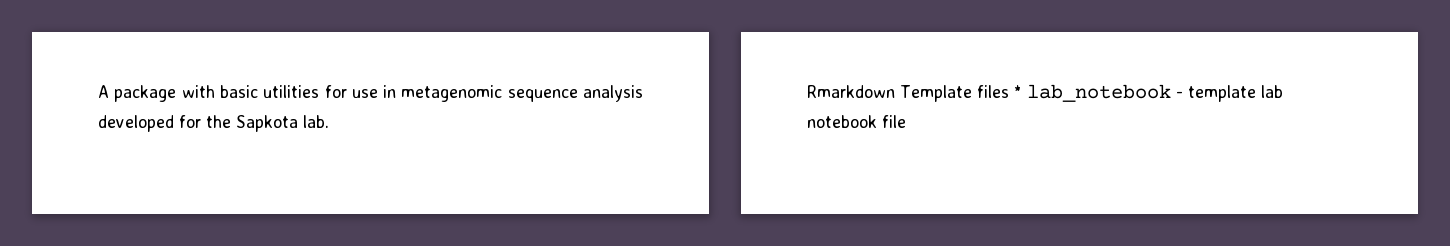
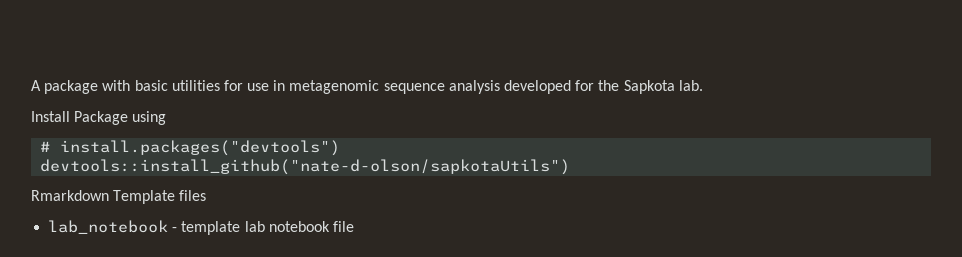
+ Install Package using
+ # install.packages("devtools")
+ devtools::install_github("nate-d-olson/sapkotaUtils")
- Rmarkdown Template files * lab_notebook - template lab notebook file
+ Rmarkdown Template files
+ lab_notebook - template lab notebook file

